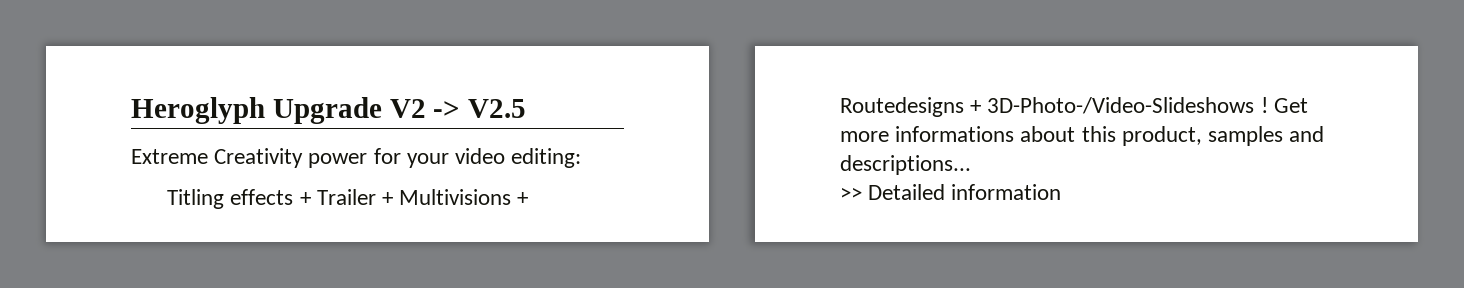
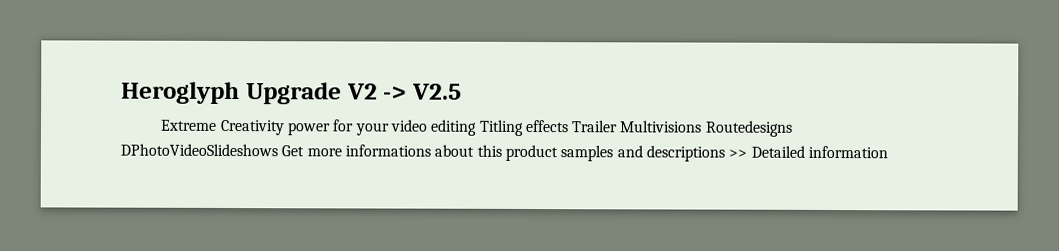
- Extreme Creativity power for your video editing:
- Titling effects + Trailer + Multivisions + Routedesigns + 3D-Photo-/Video-Slideshows ! Get more informations about this product, samples and descriptions...
- >> Detailed information
+ Extreme Creativity power for your video editing Titling effects Trailer Multivisions Routedesigns DPhotoVideoSlideshows Get more informations about this product samples and descriptions >> Detailed information

